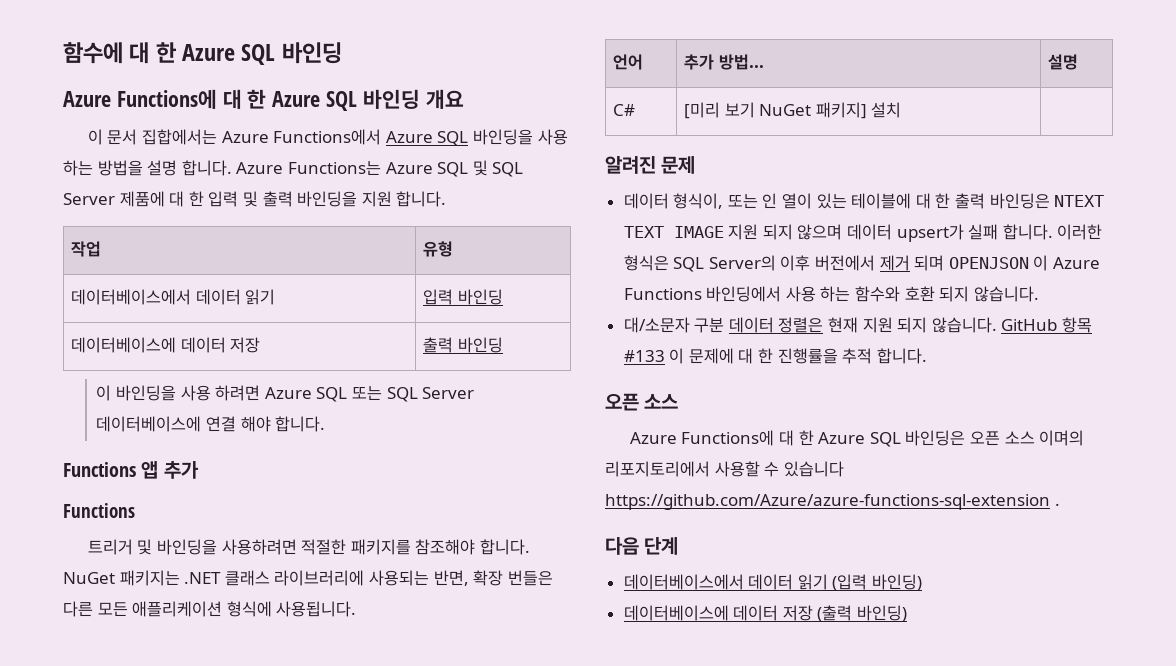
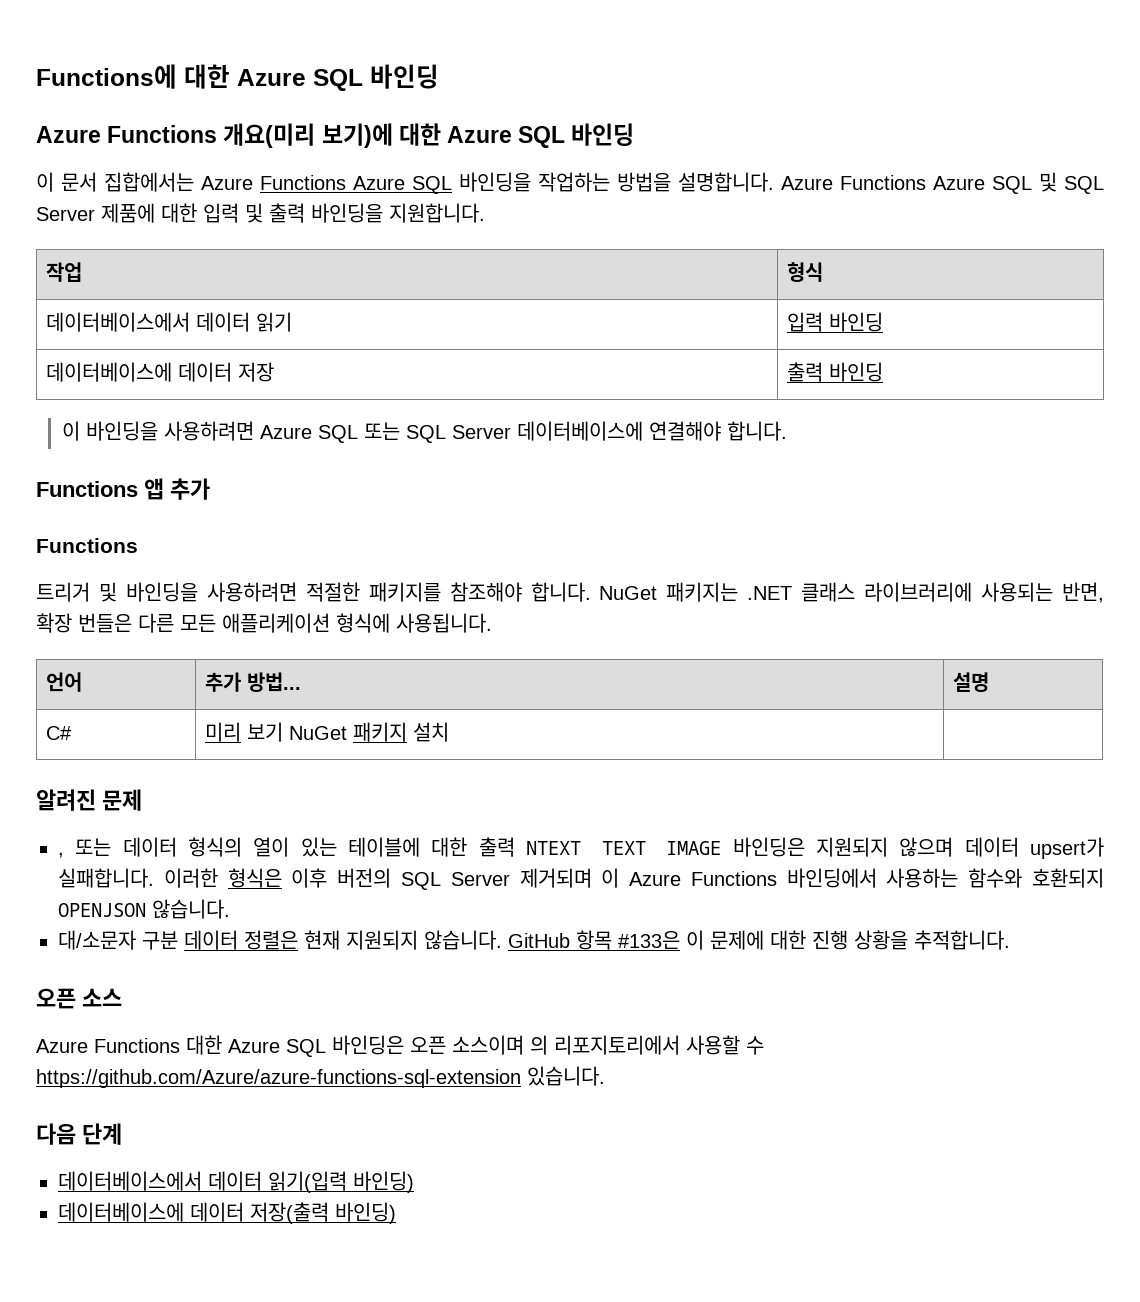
- 함수에 대 한 Azure SQL 바인딩
+ Functions에 대한 Azure SQL 바인딩
- Azure Functions에 대 한 Azure SQL 바인딩 개요
+ Azure Functions 개요(미리 보기)에 대한 Azure SQL 바인딩
- 이 문서 집합에서는 Azure Functions에서 Azure SQL 바인딩을 사용 하는 방법을 설명 합니다. Azure Functions는 Azure SQL 및 SQL Server 제품에 대 한 입력 및 출력 바인딩을 지원 합니다.
+ 이 문서 집합에서는 Azure Functions Azure SQL 바인딩을 작업하는 방법을 설명합니다. Azure Functions Azure SQL 및 SQL Server 제품에 대한 입력 및 출력 바인딩을 지원합니다.
- 작업 | 유형
+ 작업 | 형식
- 이 바인딩을 사용 하려면 Azure SQL 또는 SQL Server 데이터베이스에 연결 해야 합니다.
+ 이 바인딩을 사용하려면 Azure SQL 또는 SQL Server 데이터베이스에 연결해야 합니다.
- C# | [미리 보기 NuGet 패키지] 설치 |
+ C# | 미리 보기 NuGet 패키지 설치 |
- 데이터 형식이, 또는 인 열이 있는 테이블에 대 한 출력 바인딩은 NTEXT TEXT IMAGE 지원 되지 않으며 데이터 upsert가 실패 합니다. 이러한 형식은 SQL Server의 이후 버전에서 제거 되며 OPENJSON 이 Azure Functions 바인딩에서 사용 하는 함수와 호환 되지 않습니다.
+ , 또는 데이터 형식의 열이 있는 테이블에 대한 출력 NTEXT TEXT IMAGE 바인딩은 지원되지 않으며 데이터 upsert가 실패합니다. 이러한 형식은 이후 버전의 SQL Server 제거되며 이 Azure Functions 바인딩에서 사용하는 함수와 호환되지 OPENJSON 않습니다.
- 대/소문자 구분 데이터 정렬은 현재 지원 되지 않습니다.
+ 대/소문자 구분 데이터 정렬은 현재 지원되지 않습니다.
- GitHub 항목 #133 이 문제에 대 한 진행률을 추적 합니다.
+ GitHub 항목 #133은 이 문제에 대한 진행 상황을 추적합니다.
- Azure Functions에 대 한 Azure SQL 바인딩은 오픈 소스 이며의 리포지토리에서 사용할 수 있습니다 https://github.com/Azure/azure-functions-sql-extension .
+ Azure Functions 대한 Azure SQL 바인딩은 오픈 소스이며 의 리포지토리에서 사용할 수 https://github.com/Azure/azure-functions-sql-extension 있습니다.
- 데이터베이스에서 데이터 읽기 (입력 바인딩)
+ 데이터베이스에서 데이터 읽기(입력 바인딩)
- 데이터베이스에 데이터 저장 (출력 바인딩)
+ 데이터베이스에 데이터 저장(출력 바인딩)

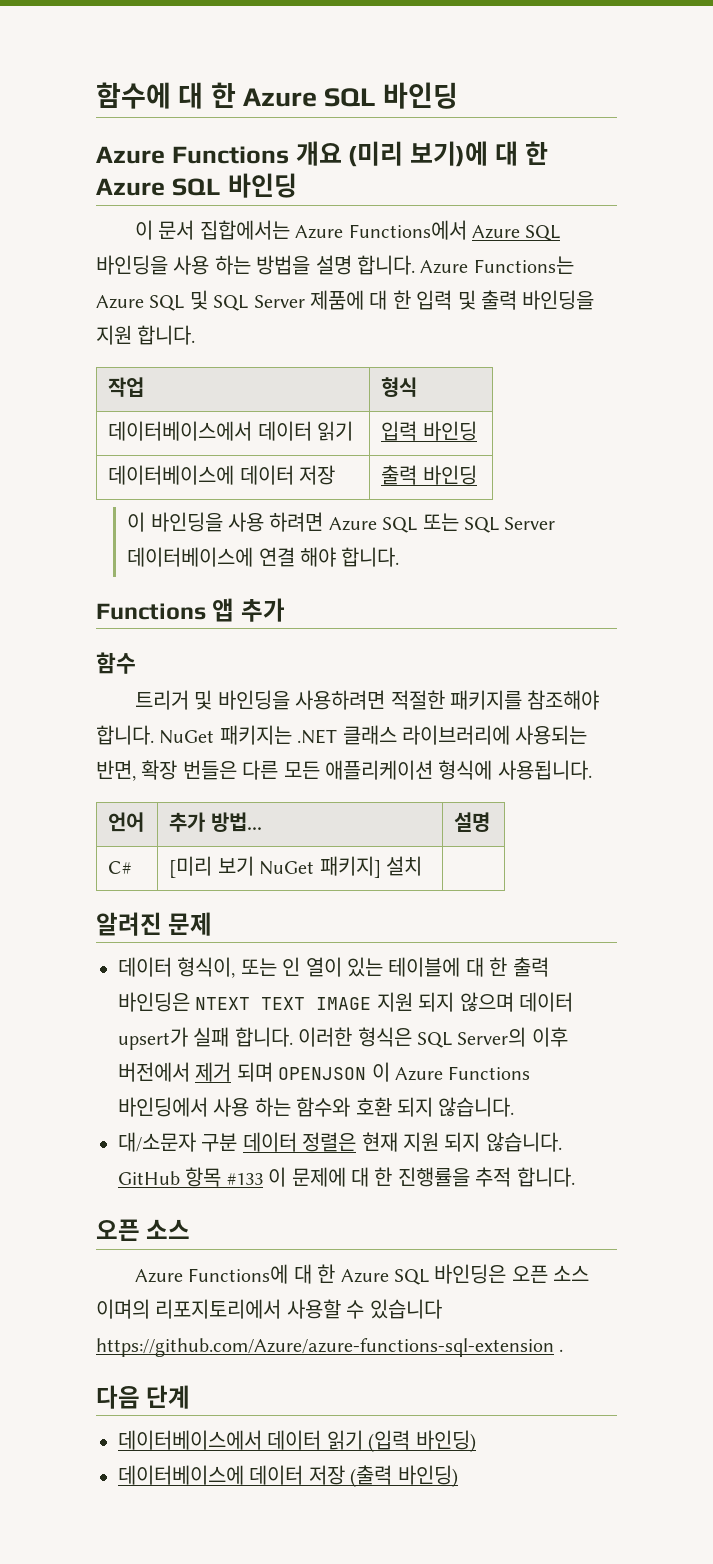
- Functions에 대한 Azure SQL 바인딩
+ 함수에 대 한 Azure SQL 바인딩
- Azure Functions 개요(미리 보기)에 대한 Azure SQL 바인딩
+ Azure Functions 개요 (미리 보기)에 대 한 Azure SQL 바인딩
- 이 문서 집합에서는 Azure Functions Azure SQL 바인딩을 작업하는 방법을 설명합니다. Azure Functions Azure SQL 및 SQL Server 제품에 대한 입력 및 출력 바인딩을 지원합니다.
+ 이 문서 집합에서는 Azure Functions에서 Azure SQL 바인딩을 사용 하는 방법을 설명 합니다. Azure Functions는 Azure SQL 및 SQL Server 제품에 대 한 입력 및 출력 바인딩을 지원 합니다.
- 이 바인딩을 사용하려면 Azure SQL 또는 SQL Server 데이터베이스에 연결해야 합니다.
+ 이 바인딩을 사용 하려면 Azure SQL 또는 SQL Server 데이터베이스에 연결 해야 합니다.
  Functions 앱 추가
- Functions
+ 함수
- C# | 미리 보기 NuGet 패키지 설치 |
+ C# | [미리 보기 NuGet 패키지] 설치 |
- , 또는 데이터 형식의 열이 있는 테이블에 대한 출력 NTEXT TEXT IMAGE 바인딩은 지원되지 않으며 데이터 upsert가 실패합니다. 이러한 형식은 이후 버전의 SQL Server 제거되며 이 Azure Functions 바인딩에서 사용하는 함수와 호환되지 OPENJSON 않습니다.
+ 데이터 형식이, 또는 인 열이 있는 테이블에 대 한 출력 바인딩은 NTEXT TEXT IMAGE 지원 되지 않으며 데이터 upsert가 실패 합니다. 이러한 형식은 SQL Server의 이후 버전에서 제거 되며 OPENJSON 이 Azure Functions 바인딩에서 사용 하는 함수와 호환 되지 않습니다.
- 대/소문자 구분 데이터 정렬은 현재 지원되지 않습니다.
+ 대/소문자 구분 데이터 정렬은 현재 지원 되지 않습니다.
- GitHub 항목 #133은 이 문제에 대한 진행 상황을 추적합니다.
+ GitHub 항목 #133 이 문제에 대 한 진행률을 추적 합니다.
- Azure Functions 대한 Azure SQL 바인딩은 오픈 소스이며 의 리포지토리에서 사용할 수 https://github.com/Azure/azure-functions-sql-extension 있습니다.
+ Azure Functions에 대 한 Azure SQL 바인딩은 오픈 소스 이며의 리포지토리에서 사용할 수 있습니다 https://github.com/Azure/azure-functions-sql-extension .
- 데이터베이스에서 데이터 읽기(입력 바인딩)
+ 데이터베이스에서 데이터 읽기 (입력 바인딩)
- 데이터베이스에 데이터 저장(출력 바인딩)
+ 데이터베이스에 데이터 저장 (출력 바인딩)

